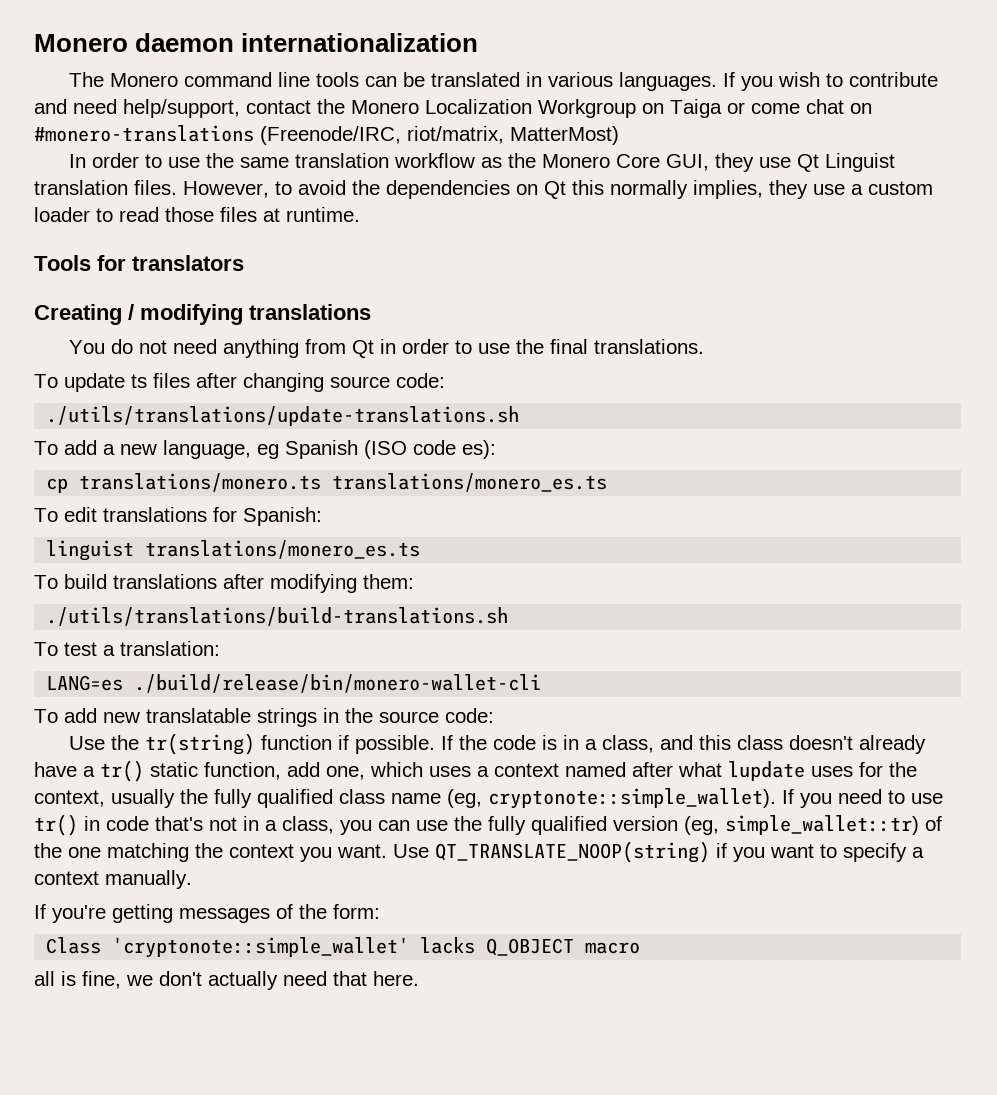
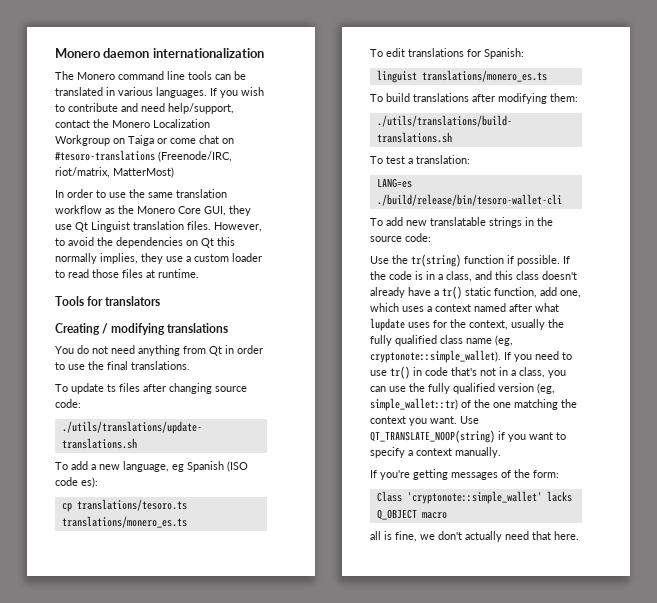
- If you wish to contribute and need help/support, contact the Monero Localization Workgroup on Taiga or come chat on #monero-translations (Freenode/IRC, riot/matrix, MatterMost)
+ If you wish to contribute and need help/support, contact the Monero Localization Workgroup on Taiga or come chat on #tesoro-translations (Freenode/IRC, riot/matrix, MatterMost)
- cp translations/monero.ts translations/monero_es.ts
+ cp translations/tesoro.ts translations/monero_es.ts
- LANG=es ./build/release/bin/monero-wallet-cli
+ LANG=es ./build/release/bin/tesoro-wallet-cli

